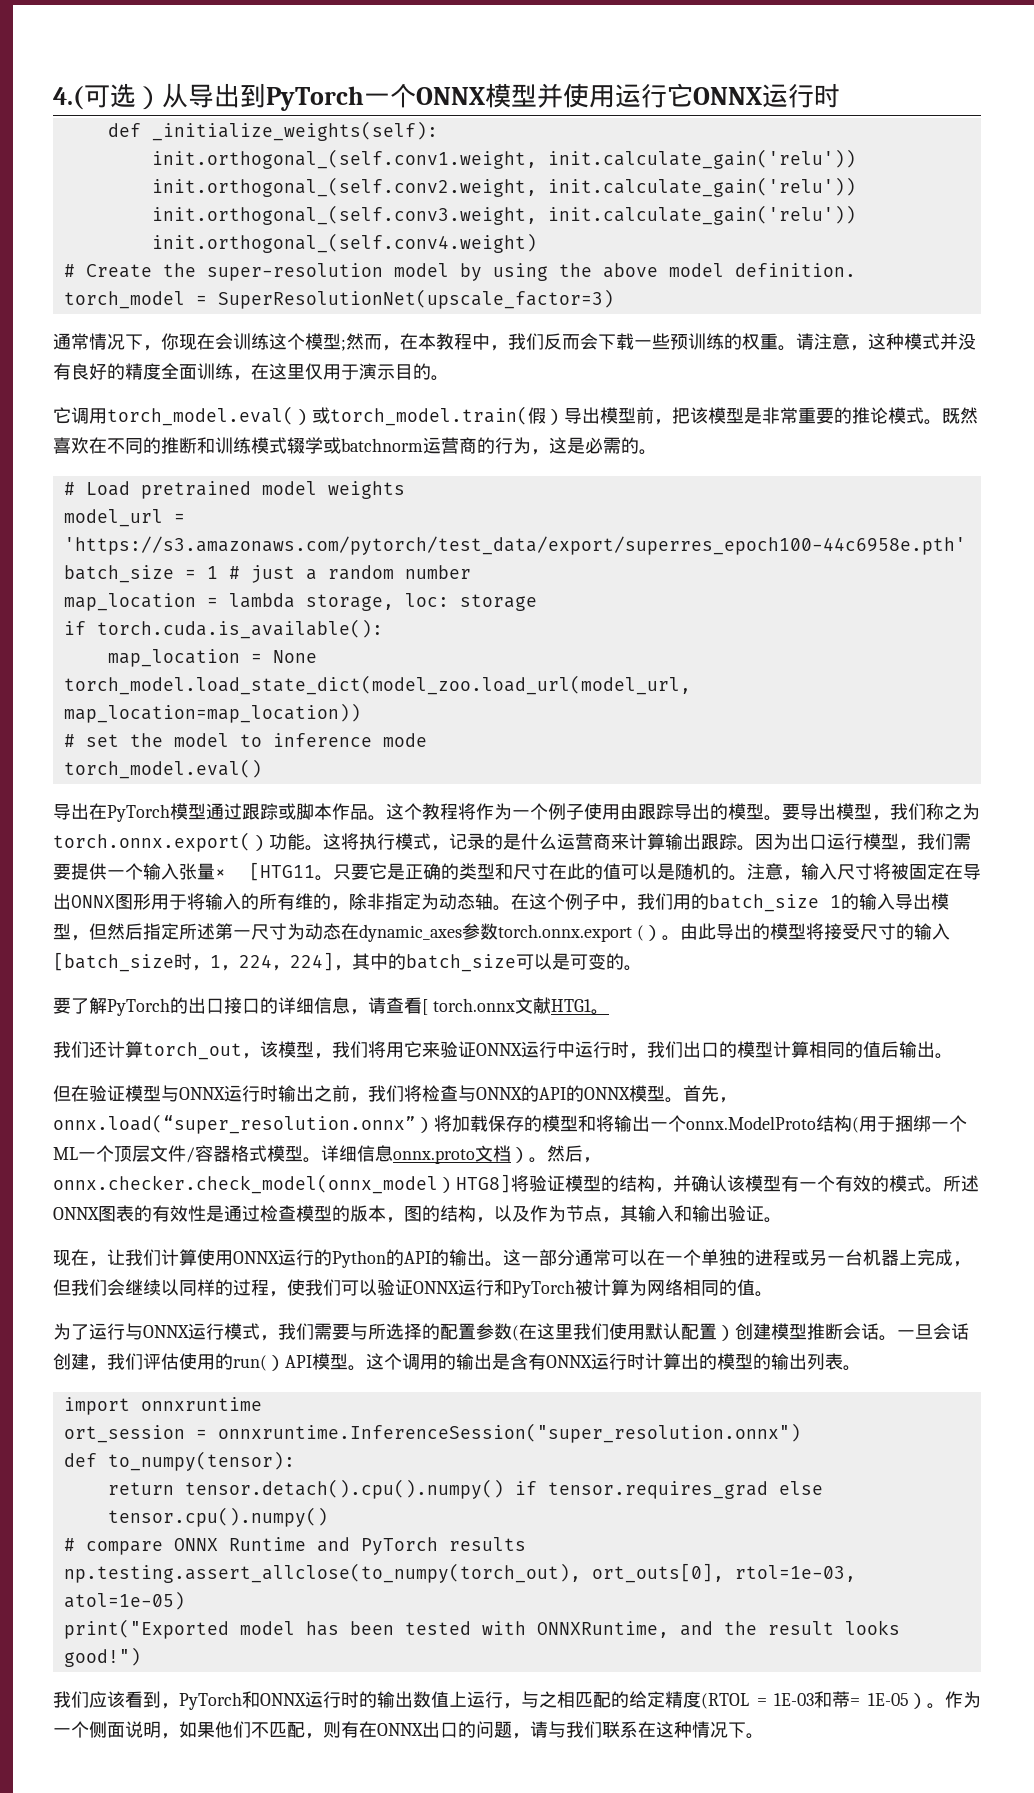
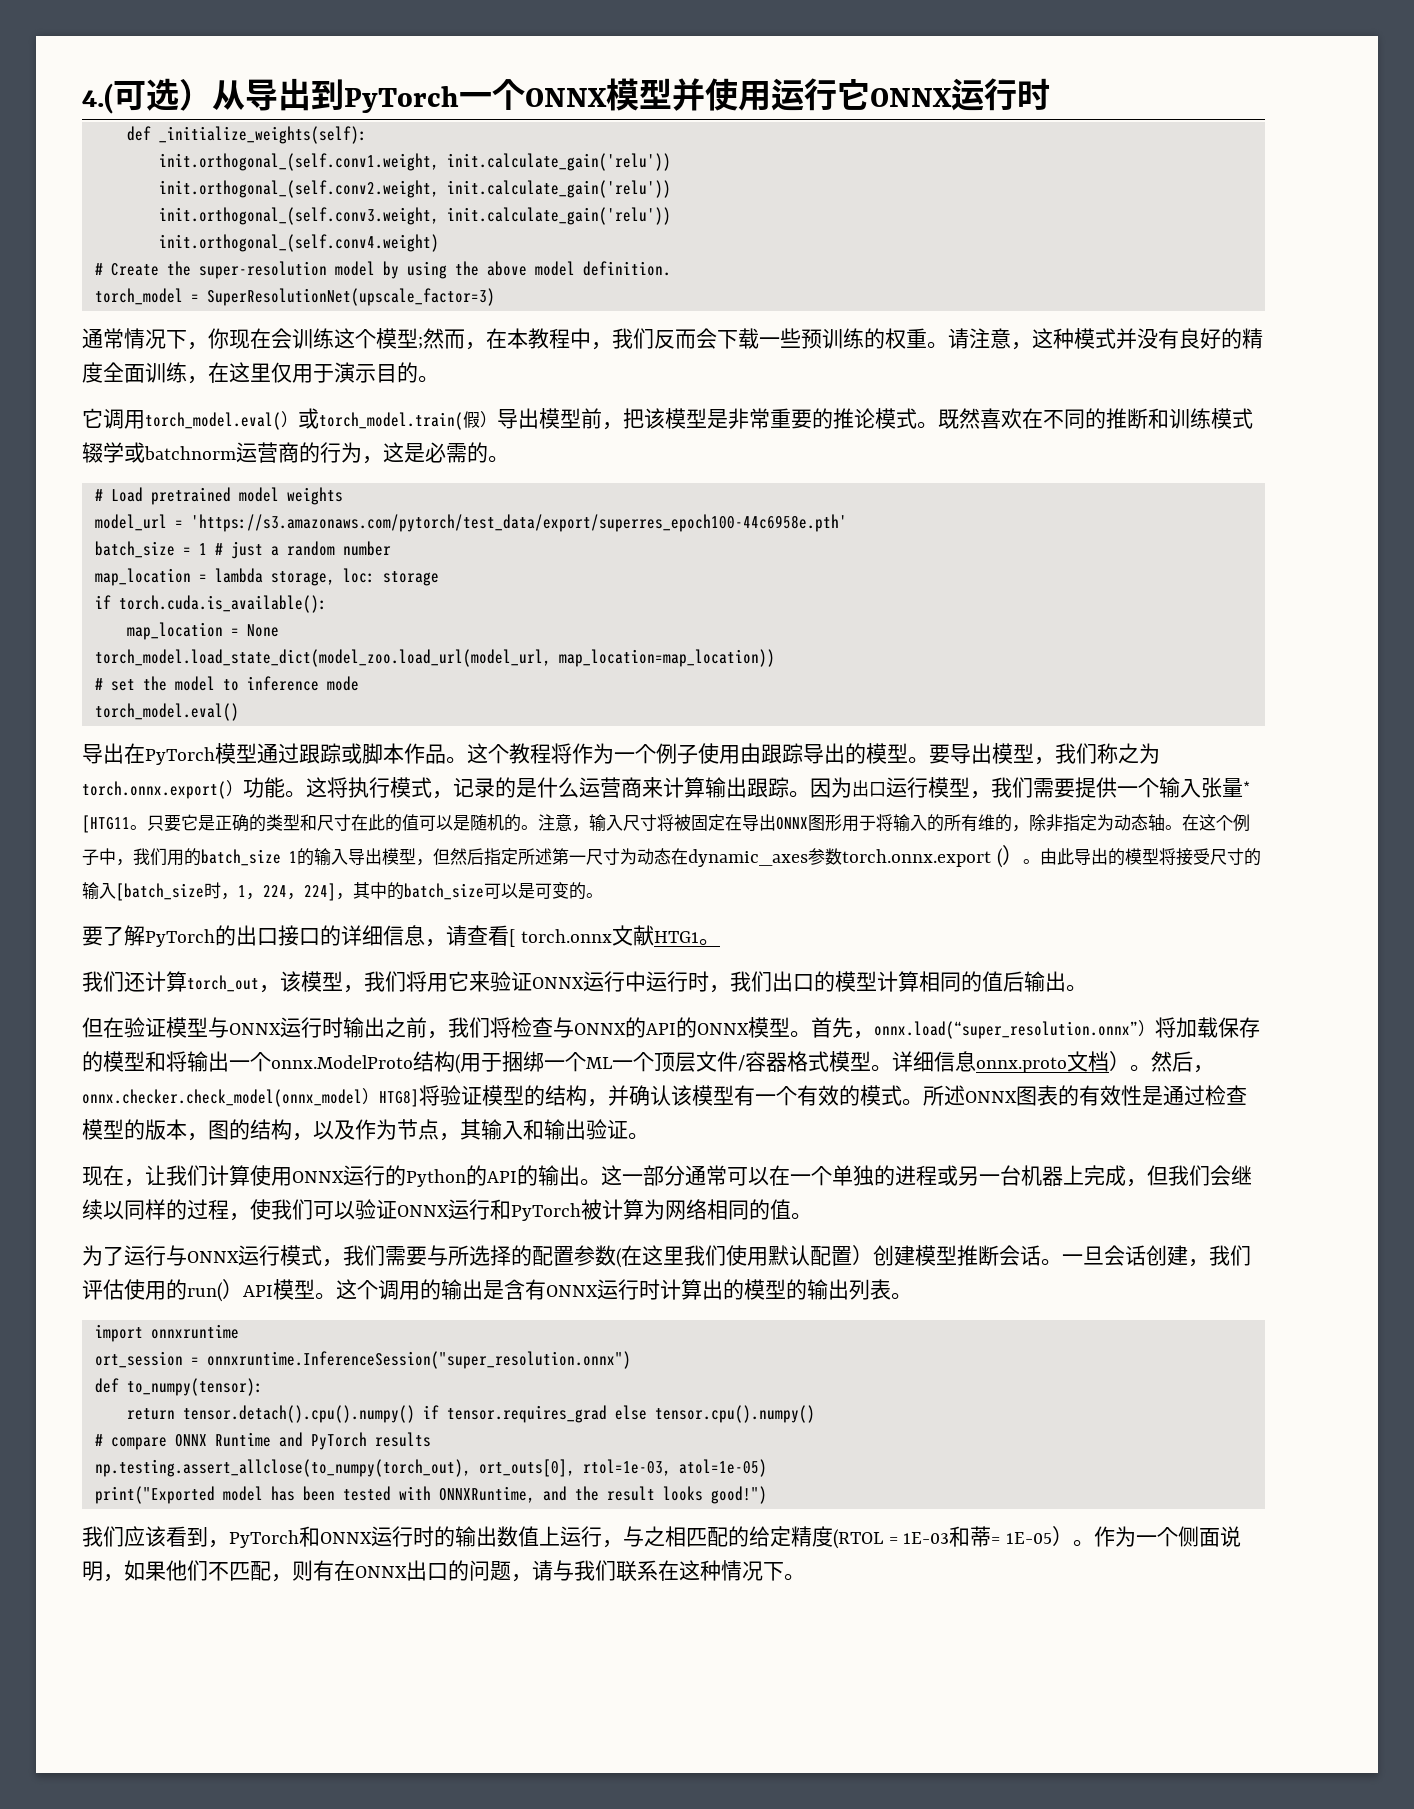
- 因为出口运行模型，我们需要提供一个输入张量× [HTG11。
+ 因为出口运行模型，我们需要提供一个输入张量* [HTG11。

